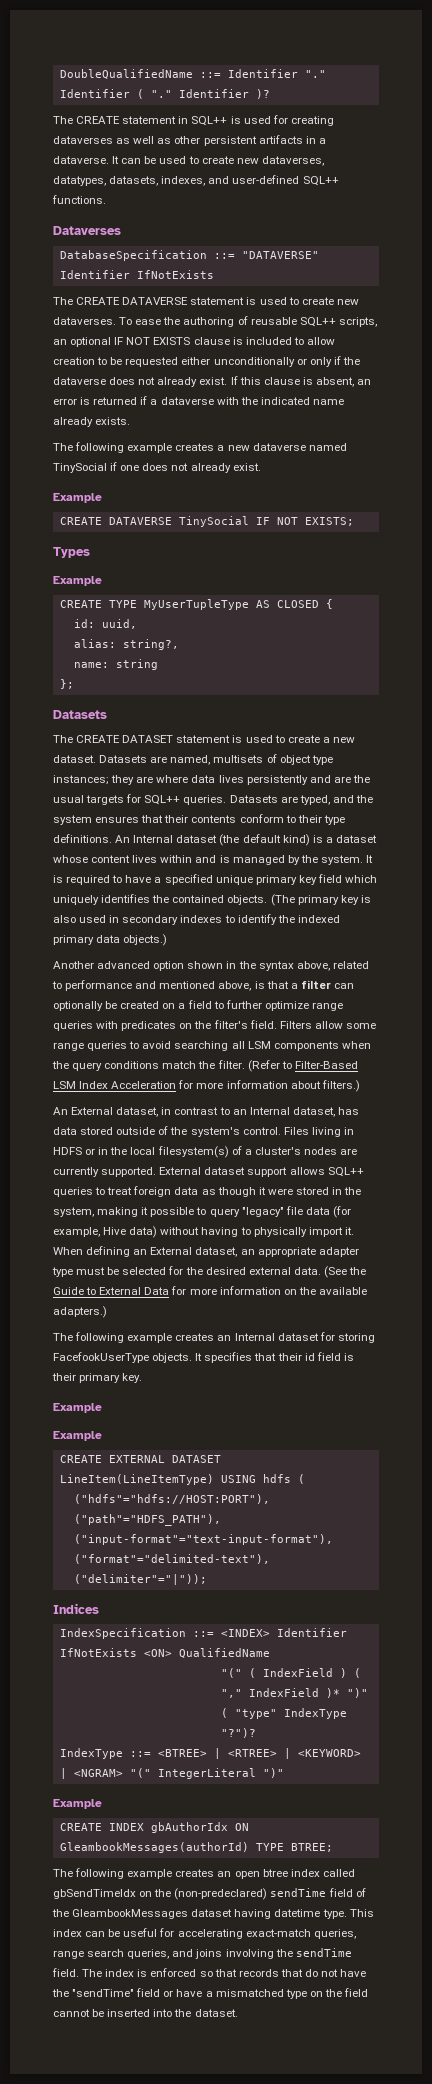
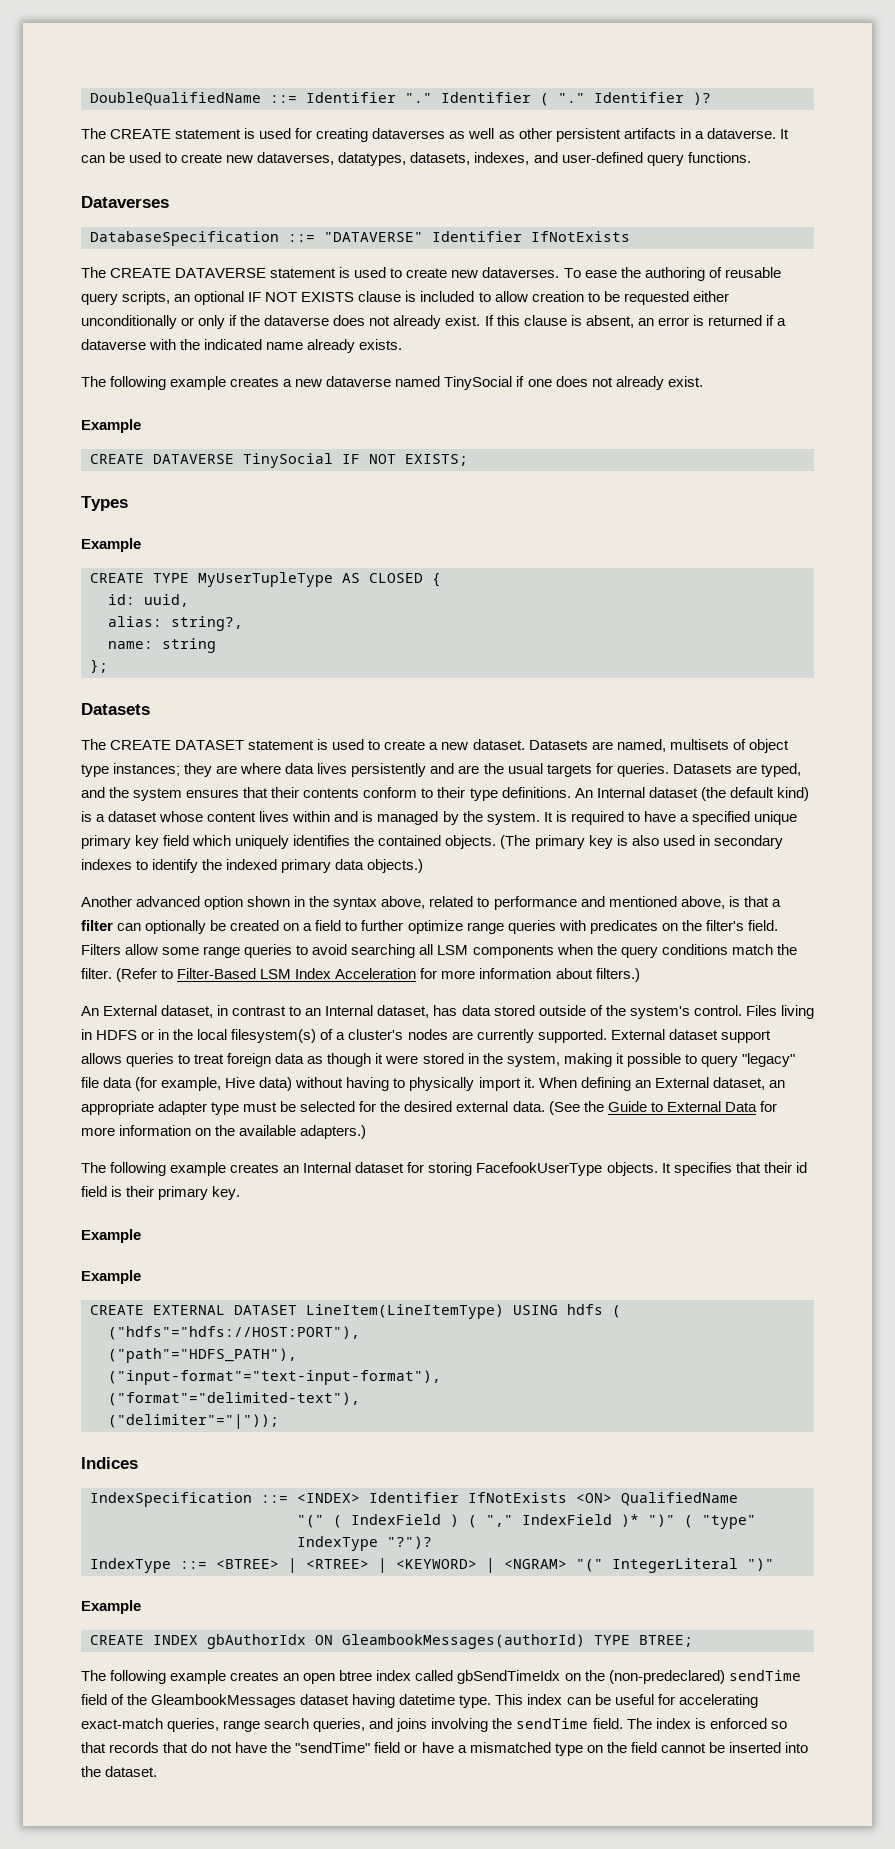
- The CREATE statement in SQL++ is used for creating dataverses as well as other persistent artifacts in a dataverse.
+ The CREATE statement is used for creating dataverses as well as other persistent artifacts in a dataverse.
- It can be used to create new dataverses, datatypes, datasets, indexes, and user-defined SQL++ functions.
+ It can be used to create new dataverses, datatypes, datasets, indexes, and user-defined query functions.
- To ease the authoring of reusable SQL++ scripts, an optional IF NOT EXISTS clause is included to allow creation to be requested either unconditionally or only if the dataverse does not already exist.
+ To ease the authoring of reusable query scripts, an optional IF NOT EXISTS clause is included to allow creation to be requested either unconditionally or only if the dataverse does not already exist.
- Datasets are named, multisets of object type instances; they are where data lives persistently and are the usual targets for SQL++ queries.
+ Datasets are named, multisets of object type instances; they are where data lives persistently and are the usual targets for queries.
- External dataset support allows SQL++ queries to treat foreign data as though it were stored in the system, making it possible to query "legacy" file data (for example, Hive data) without having to physically import it.
+ External dataset support allows queries to treat foreign data as though it were stored in the system, making it possible to query "legacy" file data (for example, Hive data) without having to physically import it.

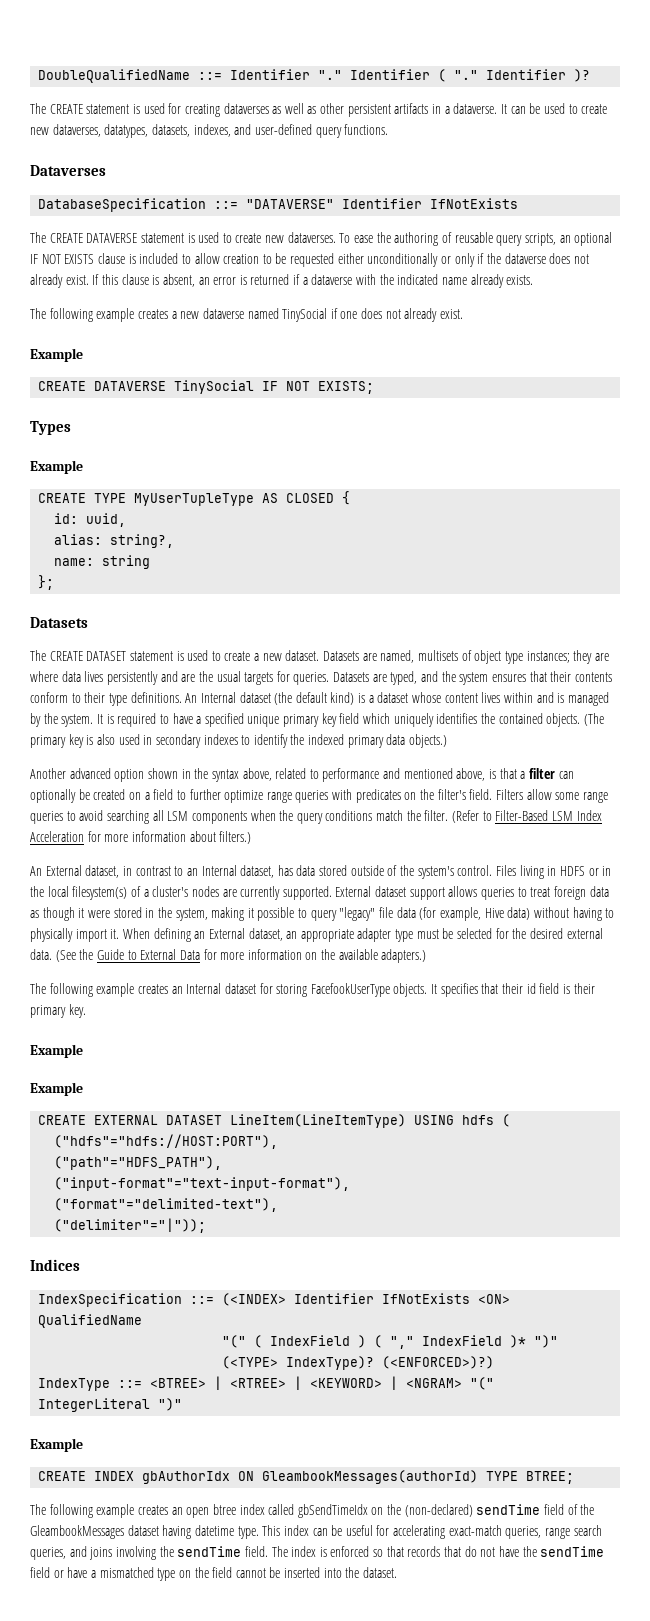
- IndexSpecification ::= <INDEX> Identifier IfNotExists <ON> QualifiedName
+ IndexSpecification ::= (<INDEX> Identifier IfNotExists <ON> QualifiedName
- "(" ( IndexField ) ( "," IndexField )* ")" ( "type" IndexType "?")?
+ "(" ( IndexField ) ( "," IndexField )* ")" (<TYPE> IndexType)? (<ENFORCED>)?)
- The following example creates an open btree index called gbSendTimeIdx on the (non-predeclared) sendTime field of the GleambookMessages dataset having datetime type.
+ The following example creates an open btree index called gbSendTimeIdx on the (non-declared) sendTime field of the GleambookMessages dataset having datetime type.
- The index is enforced so that records that do not have the "sendTime" field or have a mismatched type on the field cannot be inserted into the dataset.
+ The index is enforced so that records that do not have the sendTime field or have a mismatched type on the field cannot be inserted into the dataset.

